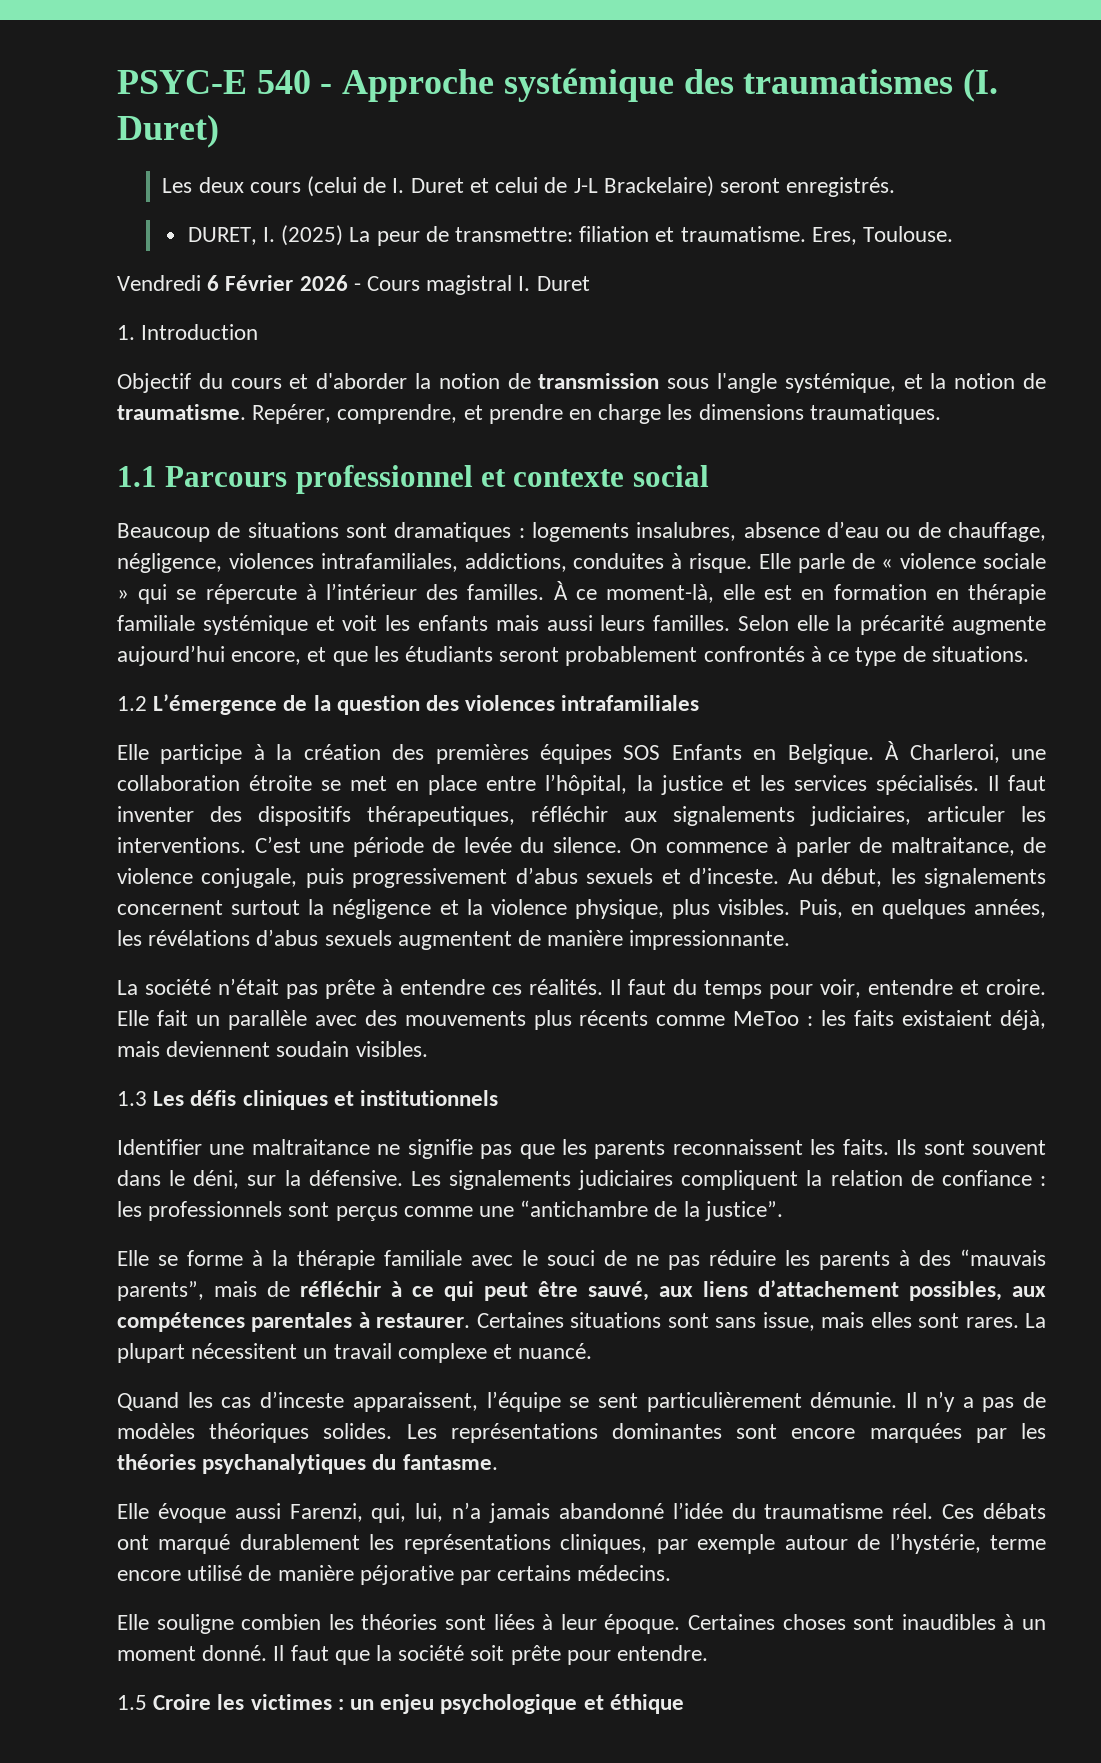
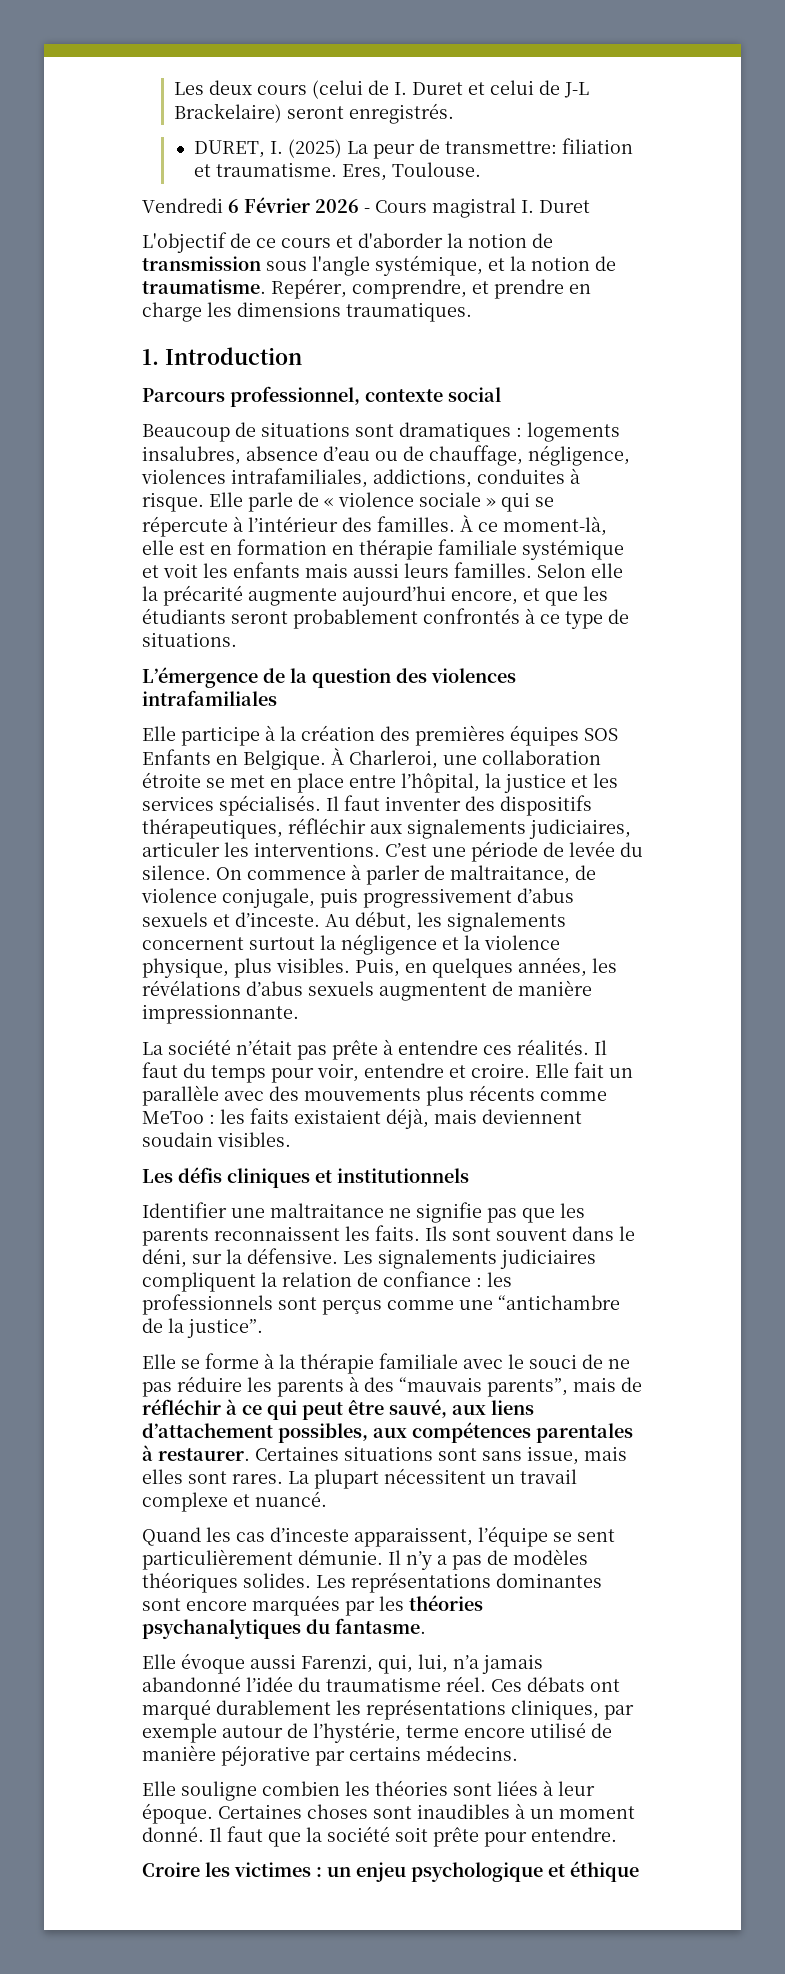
- PSYC-E 540 - Approche systémique des traumatismes (I. Duret)
- 1. Introduction
- Objectif du cours et d'aborder la notion de transmission sous l'angle systémique, et la notion de traumatisme.
+ L'objectif de ce cours et d'aborder la notion de transmission sous l'angle systémique, et la notion de traumatisme.
- 1.1 Parcours professionnel et contexte social
+ 1. Introduction
+ Parcours professionnel, contexte social
- 1.2 L’émergence de la question des violences intrafamiliales
+ L’émergence de la question des violences intrafamiliales
- 1.3 Les défis cliniques et institutionnels
+ Les défis cliniques et institutionnels
- 1.5 Croire les victimes : un enjeu psychologique et éthique
+ Croire les victimes : un enjeu psychologique et éthique

